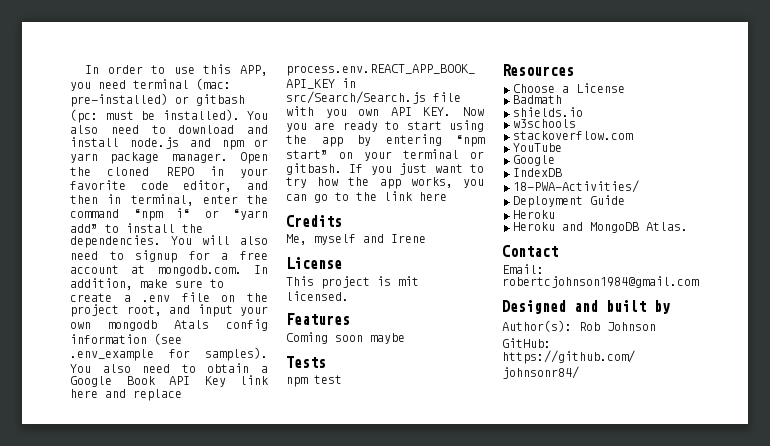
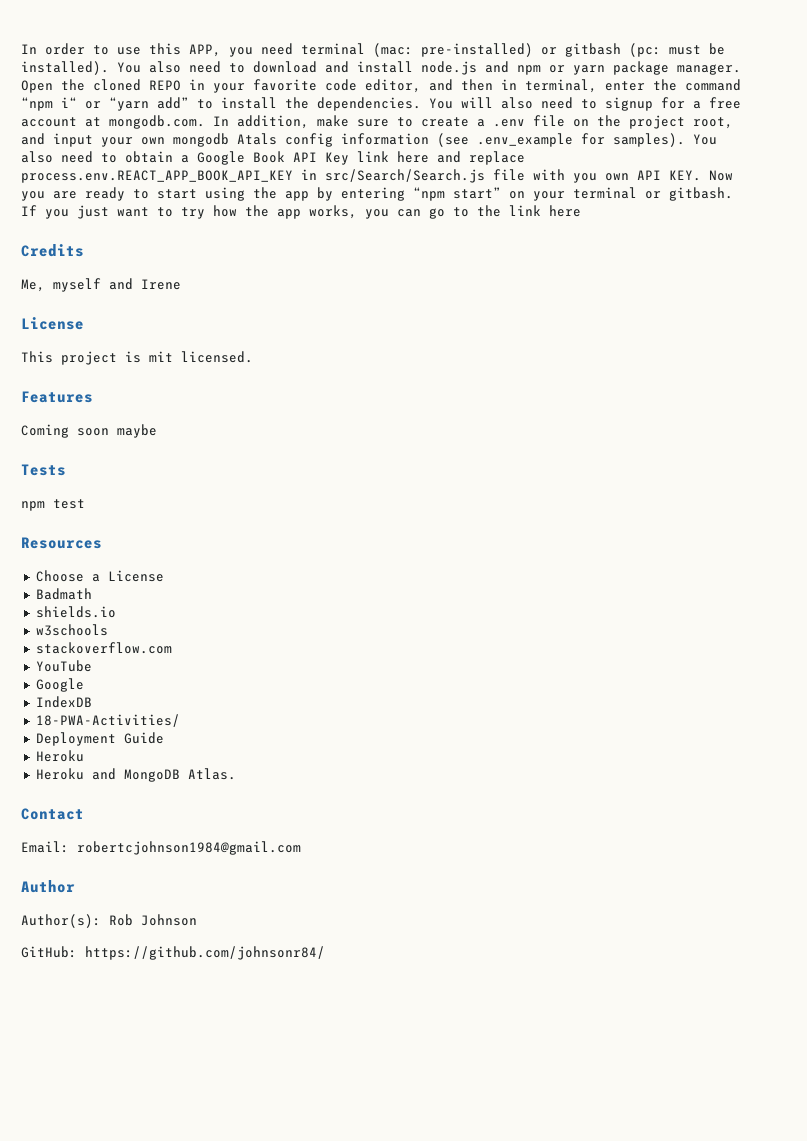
- Designed and built by
+ Author

